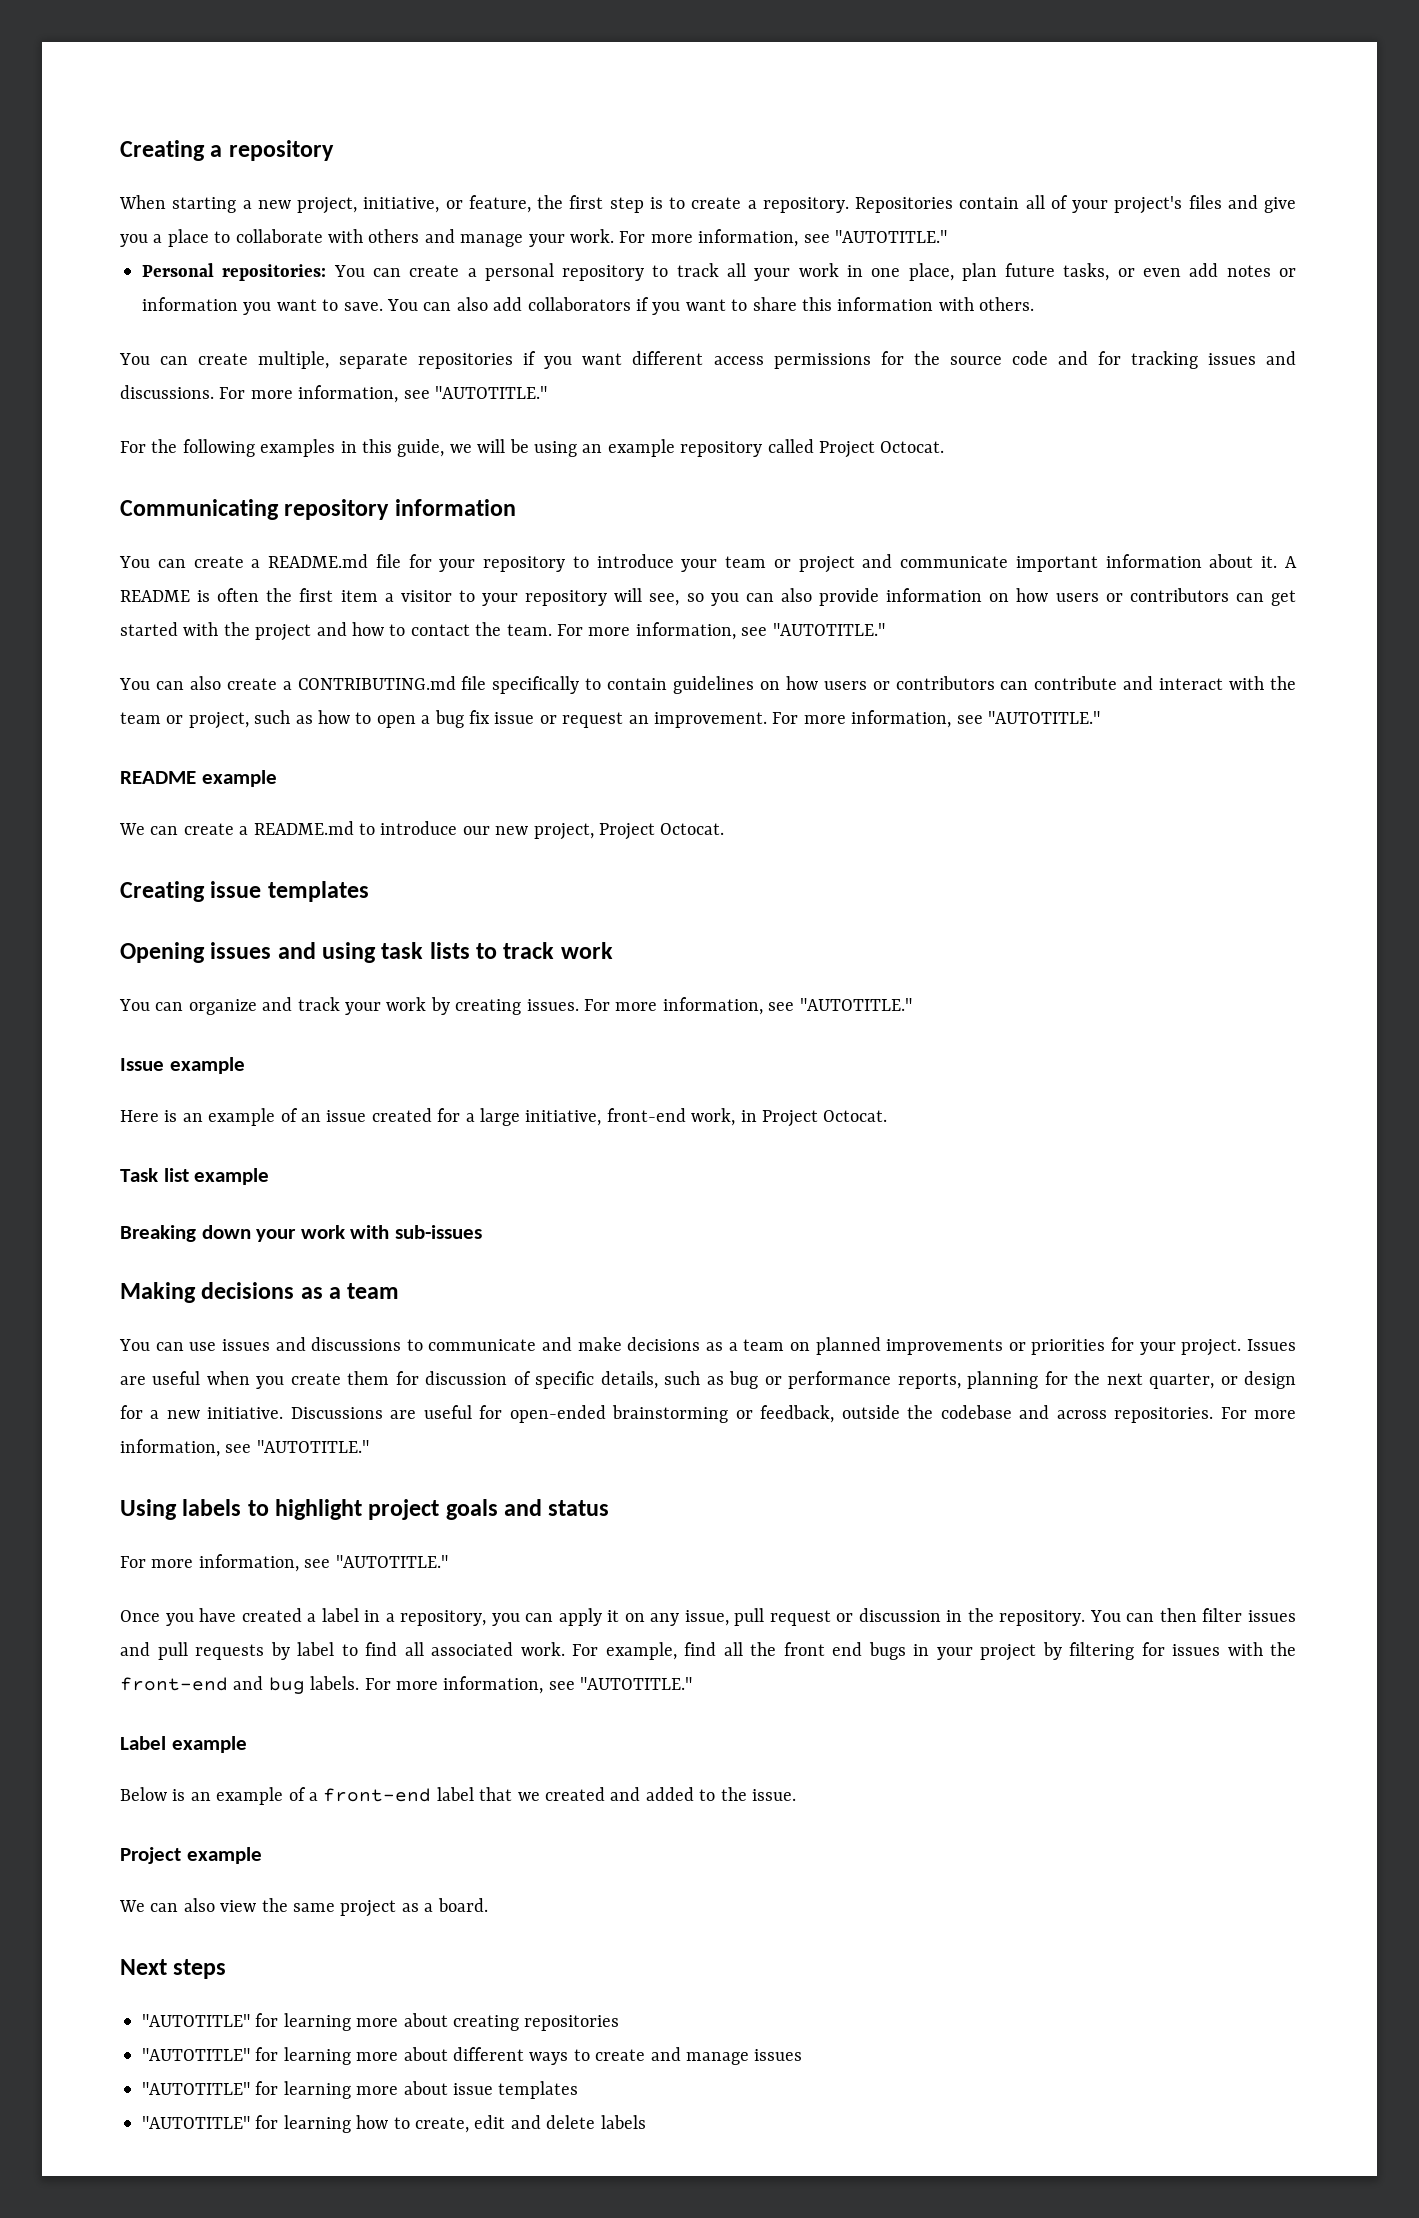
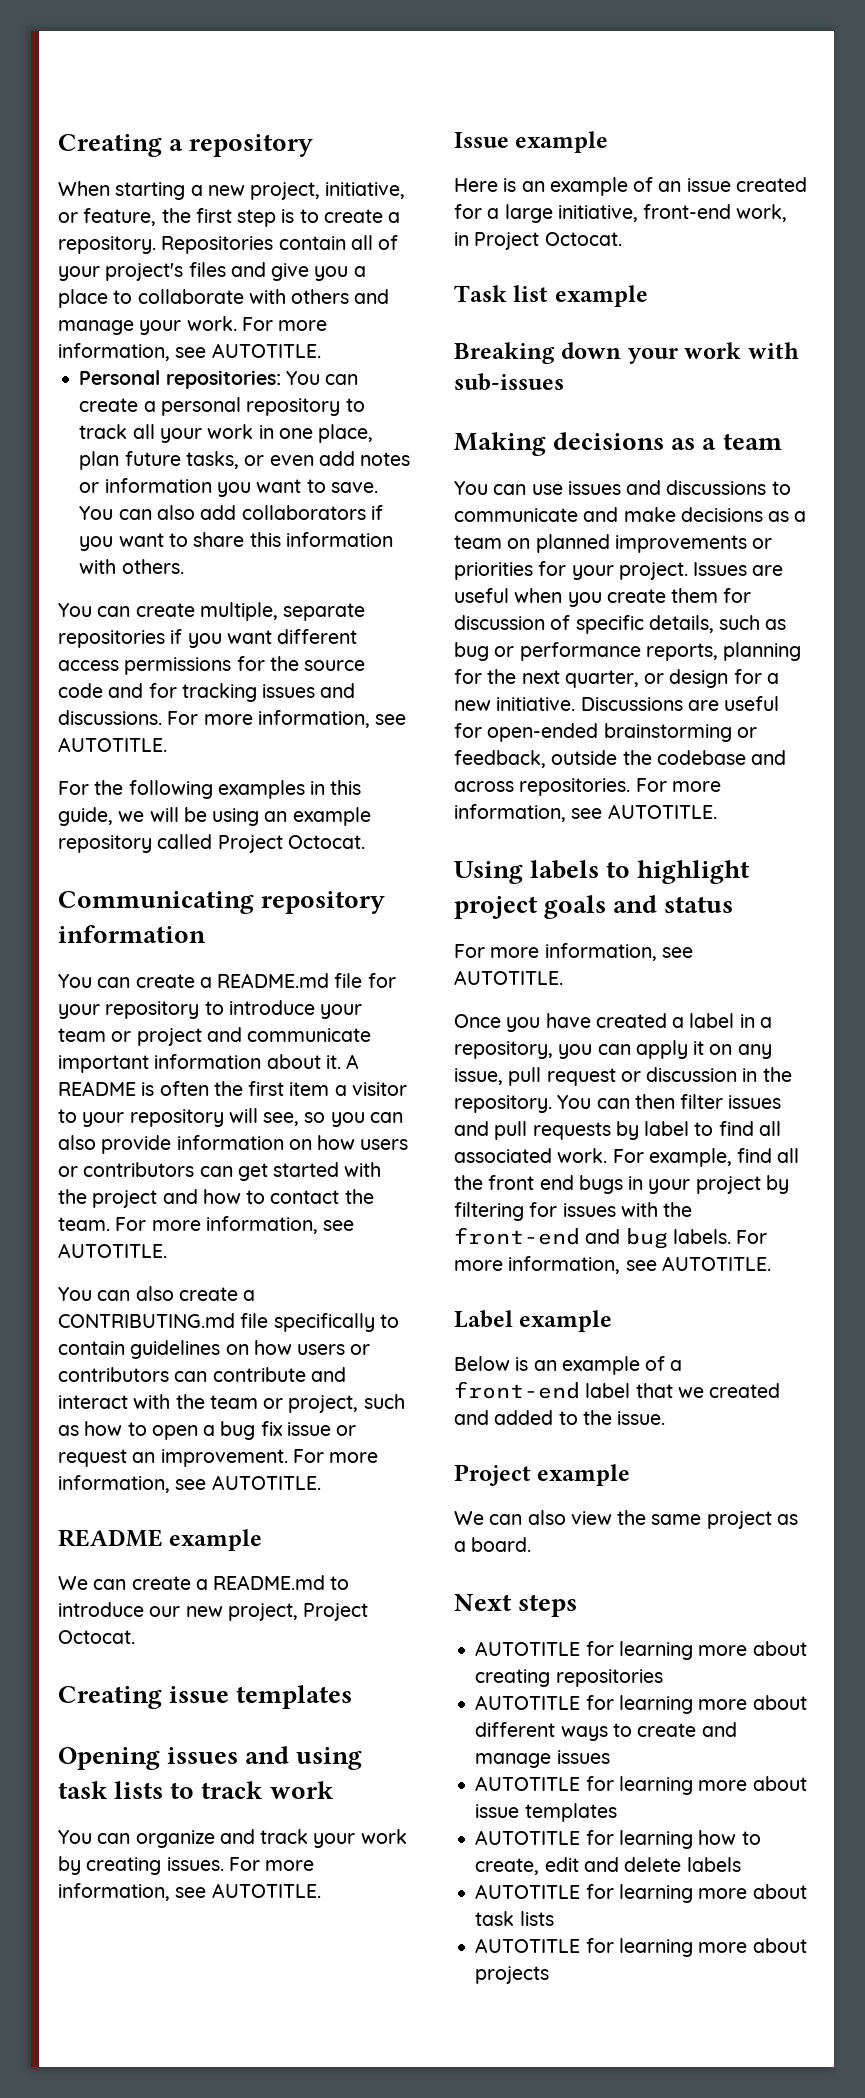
- Repositories contain all of your project's files and give you a place to collaborate with others and manage your work. For more information, see "AUTOTITLE."
+ Repositories contain all of your project's files and give you a place to collaborate with others and manage your work. For more information, see AUTOTITLE.
- You can create multiple, separate repositories if you want different access permissions for the source code and for tracking issues and discussions. For more information, see "AUTOTITLE."
+ You can create multiple, separate repositories if you want different access permissions for the source code and for tracking issues and discussions. For more information, see AUTOTITLE.
- A README is often the first item a visitor to your repository will see, so you can also provide information on how users or contributors can get started with the project and how to contact the team. For more information, see "AUTOTITLE."
+ A README is often the first item a visitor to your repository will see, so you can also provide information on how users or contributors can get started with the project and how to contact the team. For more information, see AUTOTITLE.
- You can also create a CONTRIBUTING.md file specifically to contain guidelines on how users or contributors can contribute and interact with the team or project, such as how to open a bug fix issue or request an improvement. For more information, see "AUTOTITLE."
+ You can also create a CONTRIBUTING.md file specifically to contain guidelines on how users or contributors can contribute and interact with the team or project, such as how to open a bug fix issue or request an improvement. For more information, see AUTOTITLE.
- You can organize and track your work by creating issues. For more information, see "AUTOTITLE."
+ You can organize and track your work by creating issues. For more information, see AUTOTITLE.
- Discussions are useful for open-ended brainstorming or feedback, outside the codebase and across repositories. For more information, see "AUTOTITLE."
+ Discussions are useful for open-ended brainstorming or feedback, outside the codebase and across repositories. For more information, see AUTOTITLE.
  Using labels to highlight project goals and status
- For more information, see "AUTOTITLE."
+ For more information, see AUTOTITLE.
- For example, find all the front end bugs in your project by filtering for issues with the front-end and bug labels. For more information, see "AUTOTITLE."
+ For example, find all the front end bugs in your project by filtering for issues with the front-end and bug labels. For more information, see AUTOTITLE.
- "AUTOTITLE" for learning more about creating repositories
+ AUTOTITLE for learning more about creating repositories
- "AUTOTITLE" for learning more about different ways to create and manage issues
+ AUTOTITLE for learning more about different ways to create and manage issues
- "AUTOTITLE" for learning more about issue templates
+ AUTOTITLE for learning more about issue templates
- "AUTOTITLE" for learning how to create, edit and delete labels
+ AUTOTITLE for learning how to create, edit and delete labels
+ AUTOTITLE for learning more about task lists
+ AUTOTITLE for learning more about projects

